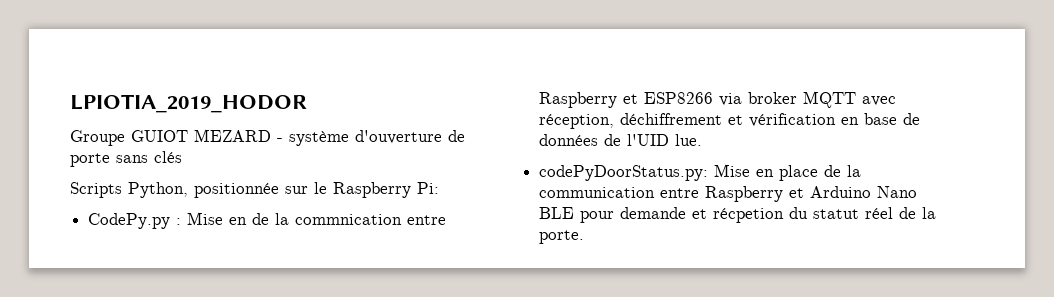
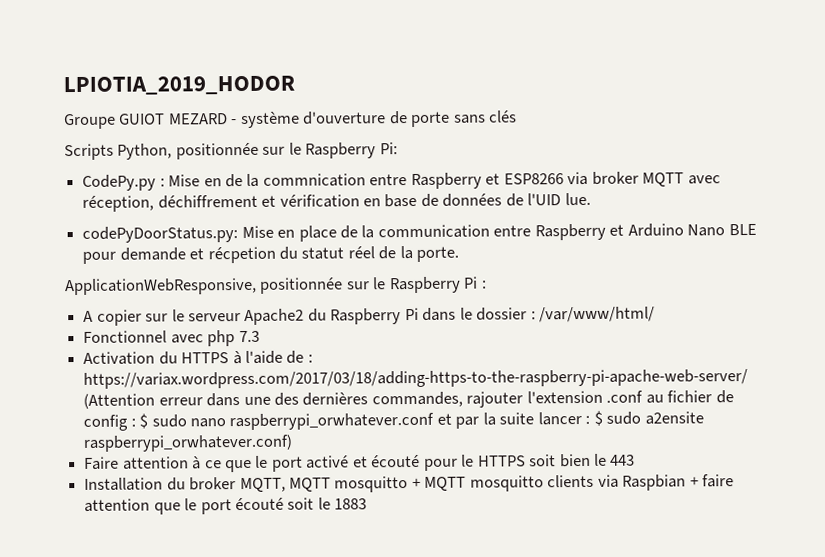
+ ApplicationWebResponsive, positionnée sur le Raspberry Pi :
+ A copier sur le serveur Apache2 du Raspberry Pi dans le dossier : /var/www/html/
+ Fonctionnel avec php 7.3
+ Activation du HTTPS à l'aide de : https://variax.wordpress.com/2017/03/18/adding-https-to-the-raspberry-pi-apache-web-server/ (Attention erreur dans une des dernières commandes, rajouter l'extension .conf au fichier de config : $ sudo nano raspberrypi_orwhatever.conf et par la suite lancer : $ sudo a2ensite raspberrypi_orwhatever.conf)
+ Faire attention à ce que le port activé et écouté pour le HTTPS soit bien le 443
+ Installation du broker MQTT, MQTT mosquitto + MQTT mosquitto clients via Raspbian + faire attention que le port écouté soit le 1883

